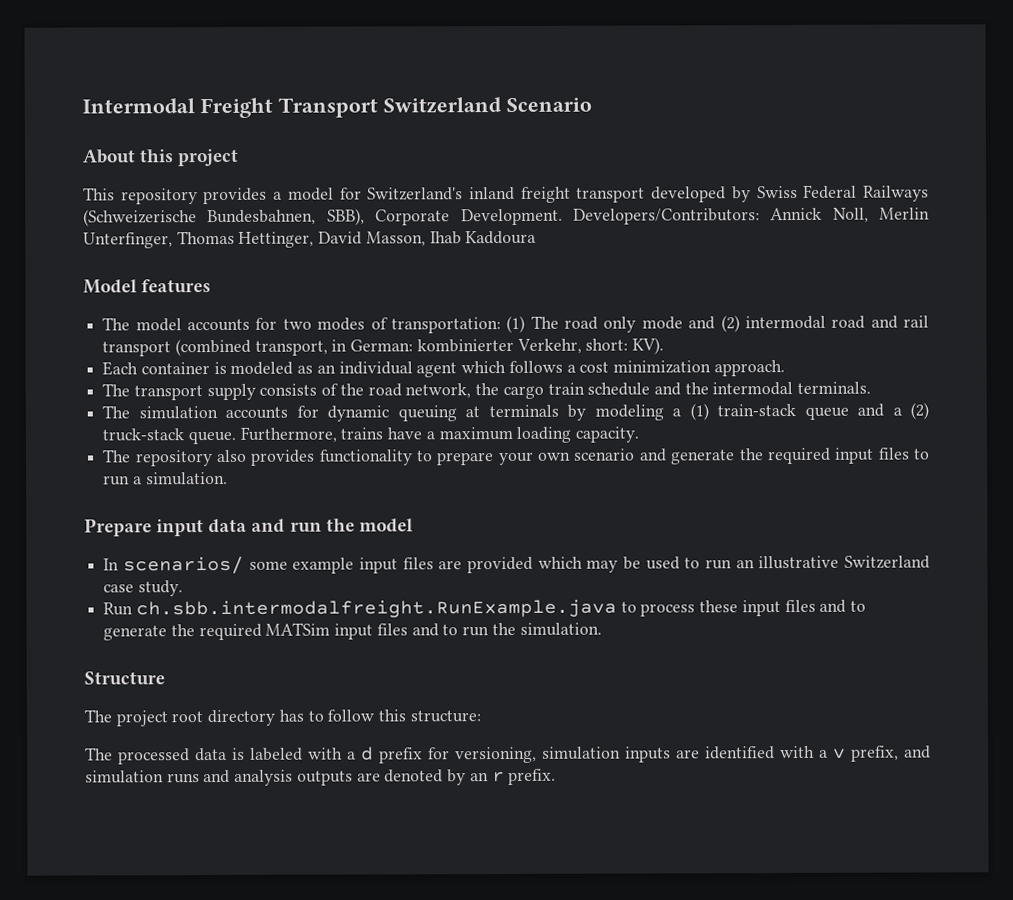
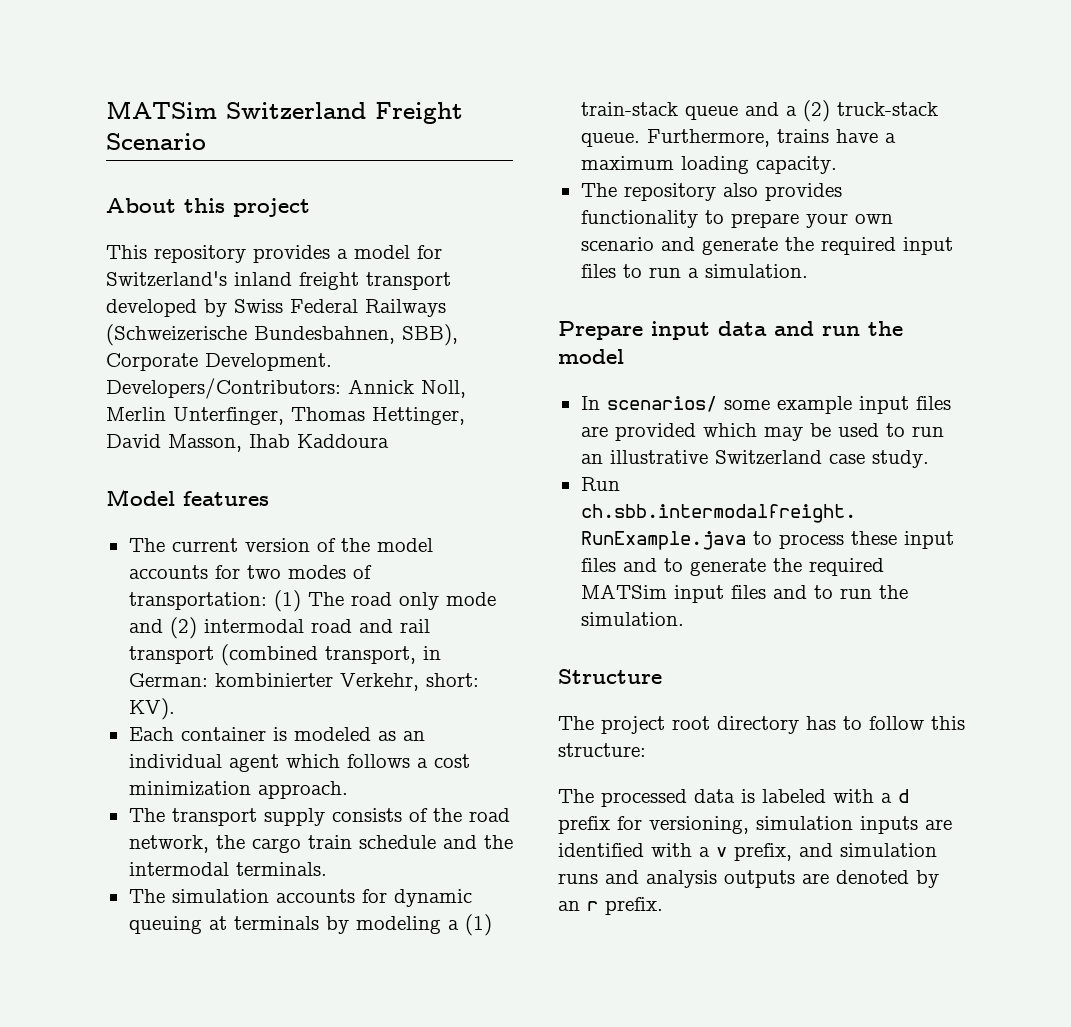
- Intermodal Freight Transport Switzerland Scenario
+ MATSim Switzerland Freight Scenario
- The model accounts for two modes of transportation: (1) The road only mode and (2) intermodal road and rail transport (combined transport, in German: kombinierter Verkehr, short: KV).
+ The current version of the model accounts for two modes of transportation: (1) The road only mode and (2) intermodal road and rail transport (combined transport, in German: kombinierter Verkehr, short: KV).

